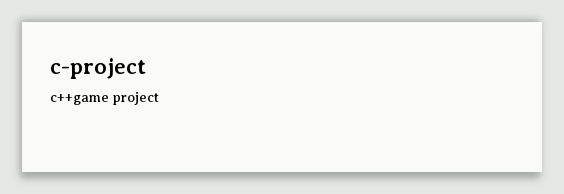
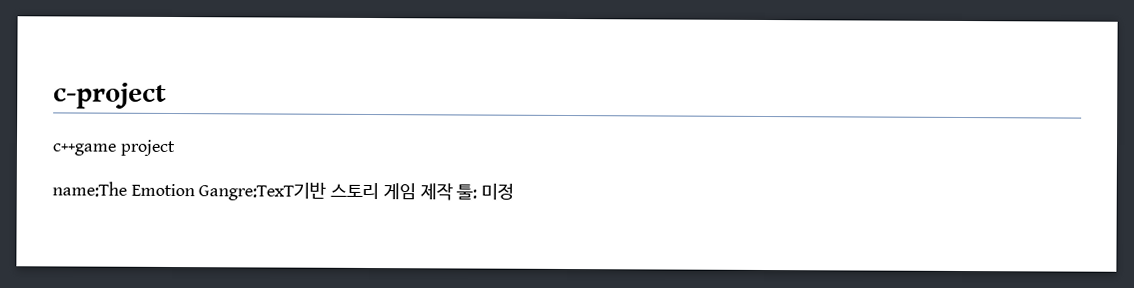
+ name:The Emotion Gangre:TexT기반 스토리 게임 제작 툴: 미정

